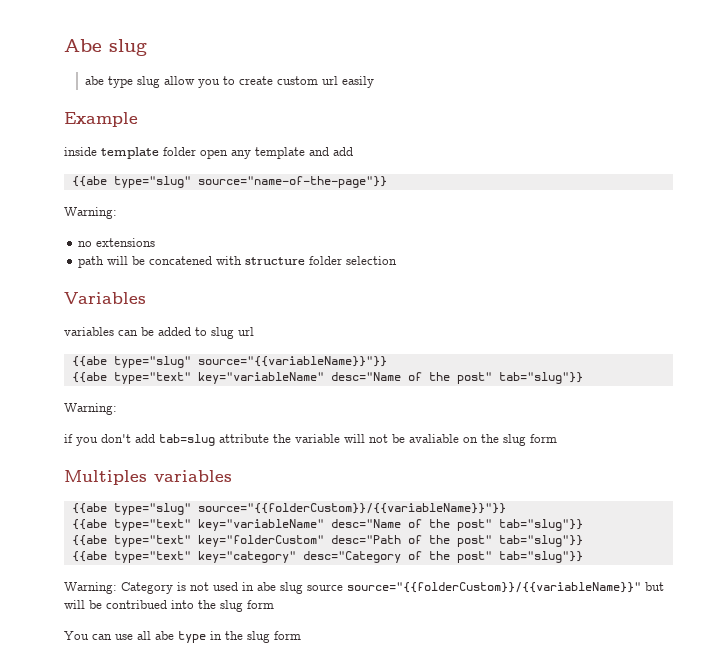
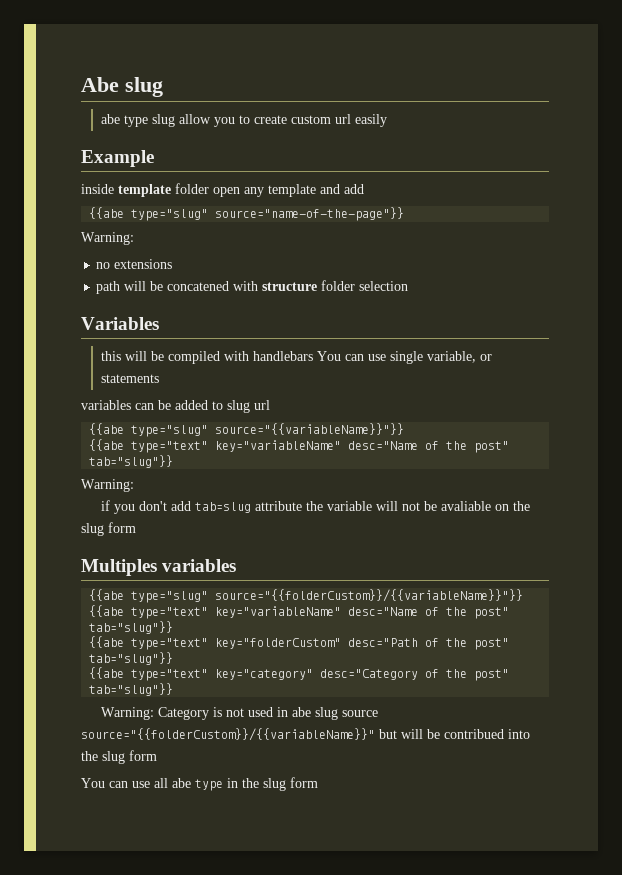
+ this will be compiled with handlebars You can use single variable, or statements

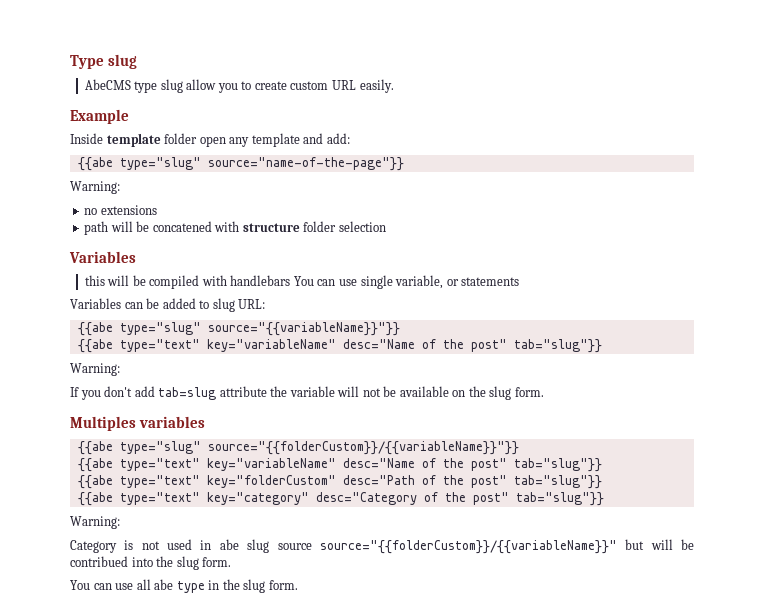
- Abe slug
+ Type slug
- abe type slug allow you to create custom url easily
+ AbeCMS type slug allow you to create custom URL easily.
- inside template folder open any template and add
+ Inside template folder open any template and add:
- variables can be added to slug url
+ Variables can be added to slug URL:
- if you don't add tab=slug attribute the variable will not be avaliable on the slug form
+ If you don't add tab=slug attribute the variable will not be available on the slug form.
  {{abe type="text" key="category" desc="Category of the post" tab="slug"}}
- Warning: Category is not used in abe slug source source="{{folderCustom}}/{{variableName}}" but will be contribued into the slug form
+ Warning:
+ Category is not used in abe slug source source="{{folderCustom}}/{{variableName}}" but will be contribued into the slug form.
- You can use all abe type in the slug form
+ You can use all abe type in the slug form.

